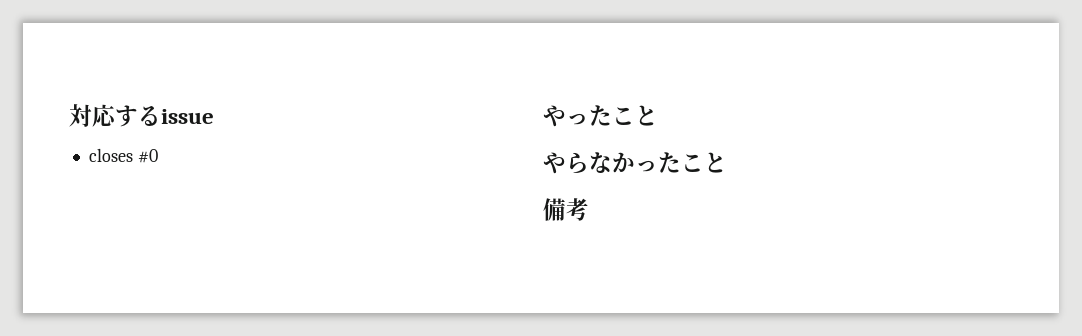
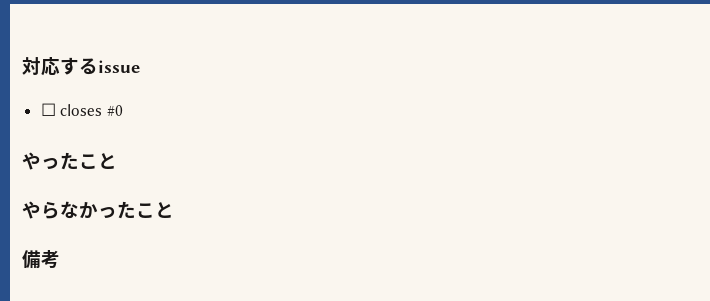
- closes #0
+ ☐ closes #0

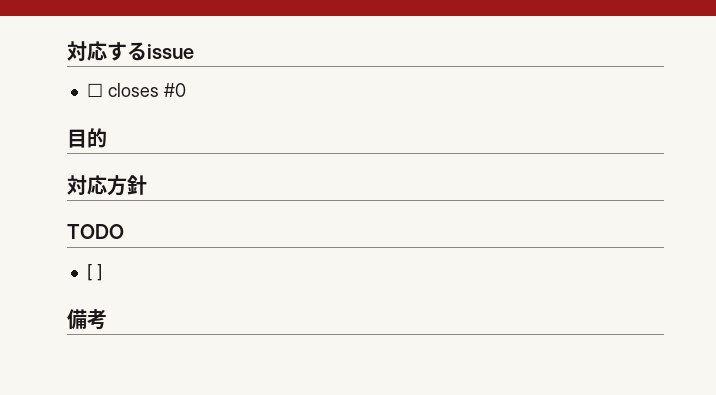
- やったこと
- やらなかったこと
+ 目的
+ 対応方針
+ TODO
+ [ ]

